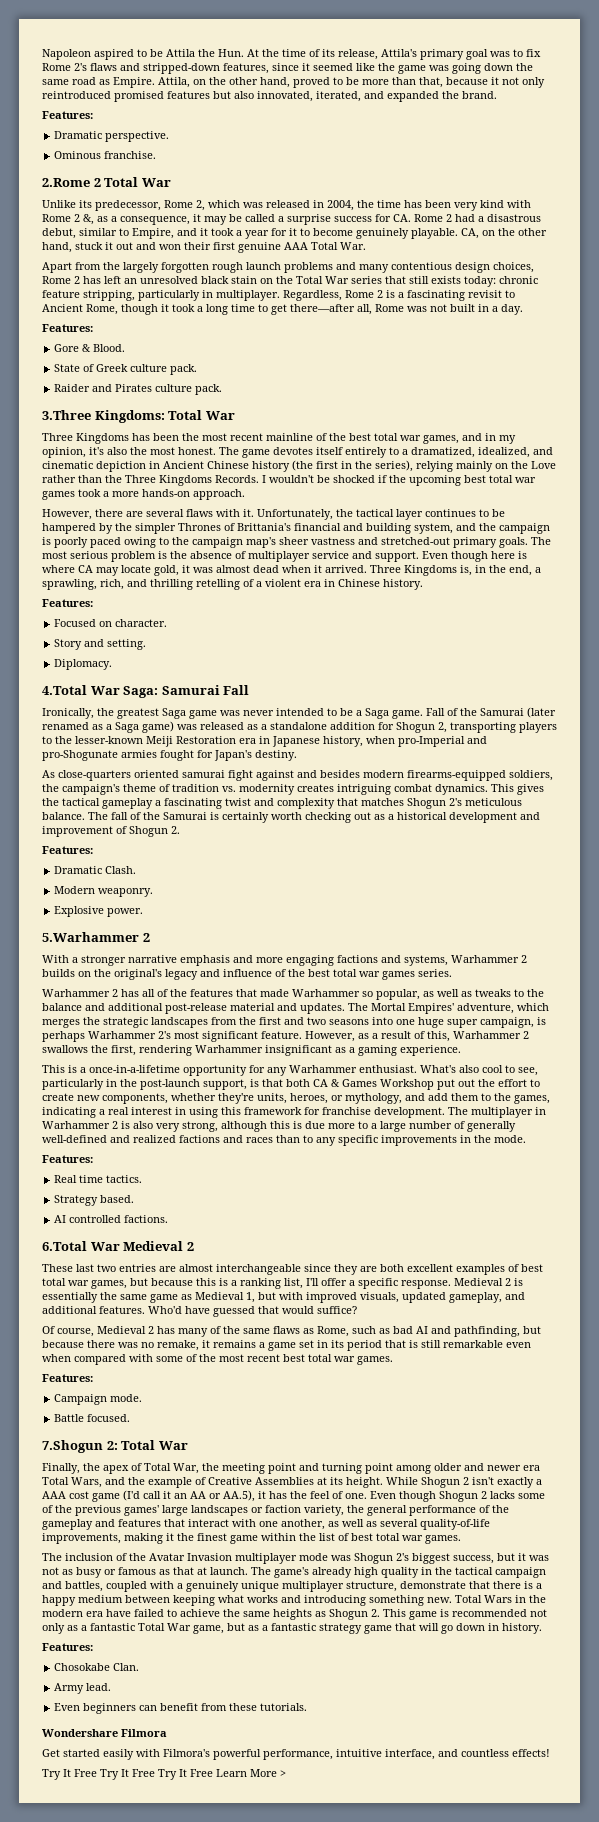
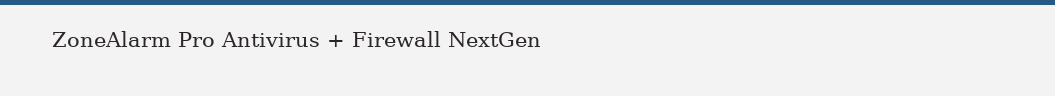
- Napoleon aspired to be Attila the Hun. At the time of its release, Attila's primary goal was to fix Rome 2's flaws and stripped-down features, since it seemed like the game was going down the same road as Empire. Attila, on the other hand, proved to be more than that, because it not only reintroduced promised features but also innovated, iterated, and expanded the brand.
- Features:
- Dramatic perspective.
- Ominous franchise.
- 2.Rome 2 Total War
- Unlike its predecessor, Rome 2, which was released in 2004, the time has been very kind with Rome 2 &, as a consequence, it may be called a surprise success for CA. Rome 2 had a disastrous debut, similar to Empire, and it took a year for it to become genuinely playable. CA, on the other hand, stuck it out and won their first genuine AAA Total War.
- Apart from the largely forgotten rough launch problems and many contentious design choices, Rome 2 has left an unresolved black stain on the Total War series that still exists today: chronic feature stripping, particularly in multiplayer. Regardless, Rome 2 is a fascinating revisit to Ancient Rome, though it took a long time to get there—after all, Rome was not built in a day.
- Features:
- Gore & Blood.
- State of Greek culture pack.
- Raider and Pirates culture pack.
- 3.Three Kingdoms: Total War
- Three Kingdoms has been the most recent mainline of the best total war games, and in my opinion, it's also the most honest. The game devotes itself entirely to a dramatized, idealized, and cinematic depiction in Ancient Chinese history (the first in the series), relying mainly on the Love rather than the Three Kingdoms Records. I wouldn't be shocked if the upcoming best total war games took a more hands-on approach.
- However, there are several flaws with it. Unfortunately, the tactical layer continues to be hampered by the simpler Thrones of Brittania's financial and building system, and the campaign is poorly paced owing to the campaign map's sheer vastness and stretched-out primary goals. The most serious problem is the absence of multiplayer service and support. Even though here is where CA may locate gold, it was almost dead when it arrived. Three Kingdoms is, in the end, a sprawling, rich, and thrilling retelling of a violent era in Chinese history.
- Features:
- Focused on character.
- Story and setting.
- Diplomacy.
- 4.Total War Saga: Samurai Fall
- Ironically, the greatest Saga game was never intended to be a Saga game. Fall of the Samurai (later renamed as a Saga game) was released as a standalone addition for Shogun 2, transporting players to the lesser-known Meiji Restoration era in Japanese history, when pro-Imperial and pro-Shogunate armies fought for Japan's destiny.
- As close-quarters oriented samurai fight against and besides modern firearms-equipped soldiers, the campaign's theme of tradition vs. modernity creates intriguing combat dynamics. This gives the tactical gameplay a fascinating twist and complexity that matches Shogun 2's meticulous balance. The fall of the Samurai is certainly worth checking out as a historical development and improvement of Shogun 2.
- Features:
- Dramatic Clash.
- Modern weaponry.
- Explosive power.
- 5.Warhammer 2
- With a stronger narrative emphasis and more engaging factions and systems, Warhammer 2 builds on the original's legacy and influence of the best total war games series.
- Warhammer 2 has all of the features that made Warhammer so popular, as well as tweaks to the balance and additional post-release material and updates. The Mortal Empires' adventure, which merges the strategic landscapes from the first and two seasons into one huge super campaign, is perhaps Warhammer 2's most significant feature. However, as a result of this, Warhammer 2 swallows the first, rendering Warhammer insignificant as a gaming experience.
- This is a once-in-a-lifetime opportunity for any Warhammer enthusiast. What's also cool to see, particularly in the post-launch support, is that both CA & Games Workshop put out the effort to create new components, whether they're units, heroes, or mythology, and add them to the games, indicating a real interest in using this framework for franchise development. The multiplayer in Warhammer 2 is also very strong, although this is due more to a large number of generally well-defined and realized factions and races than to any specific improvements in the mode.
- Features:
- Real time tactics.
- Strategy based.
- AI controlled factions.
- 6.Total War Medieval 2
- These last two entries are almost interchangeable since they are both excellent examples of best total war games, but because this is a ranking list, I'll offer a specific response. Medieval 2 is essentially the same game as Medieval 1, but with improved visuals, updated gameplay, and additional features. Who'd have guessed that would suffice?
- Of course, Medieval 2 has many of the same flaws as Rome, such as bad AI and pathfinding, but because there was no remake, it remains a game set in its period that is still remarkable even when compared with some of the most recent best total war games.
- Features:
- Campaign mode.
- Battle focused.
- 7.Shogun 2: Total War
- Finally, the apex of Total War, the meeting point and turning point among older and newer era Total Wars, and the example of Creative Assemblies at its height. While Shogun 2 isn't exactly a AAA cost game (I'd call it an AA or AA.5), it has the feel of one. Even though Shogun 2 lacks some of the previous games' large landscapes or faction variety, the general performance of the gameplay and features that interact with one another, as well as several quality-of-life improvements, making it the finest game within the list of best total war games.
- The inclusion of the Avatar Invasion multiplayer mode was Shogun 2's biggest success, but it was not as busy or famous as that at launch. The game's already high quality in the tactical campaign and battles, coupled with a genuinely unique multiplayer structure, demonstrate that there is a happy medium between keeping what works and introducing something new. Total Wars in the modern era have failed to achieve the same heights as Shogun 2. This game is recommended not only as a fantastic Total War game, but as a fantastic strategy game that will go down in history.
- Features:
- Chosokabe Clan.
- Army lead.
- Even beginners can benefit from these tutorials.
- Wondershare Filmora
- Get started easily with Filmora's powerful performance, intuitive interface, and countless effects!
- Try It Free Try It Free Try It Free Learn More >
+ ZoneAlarm Pro Antivirus + Firewall NextGen

